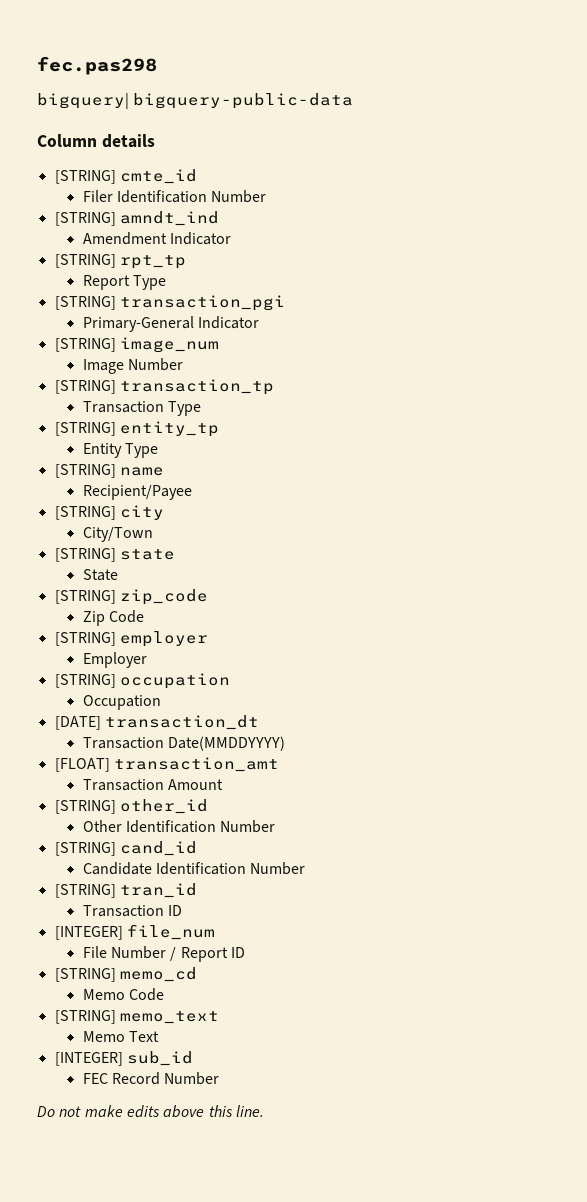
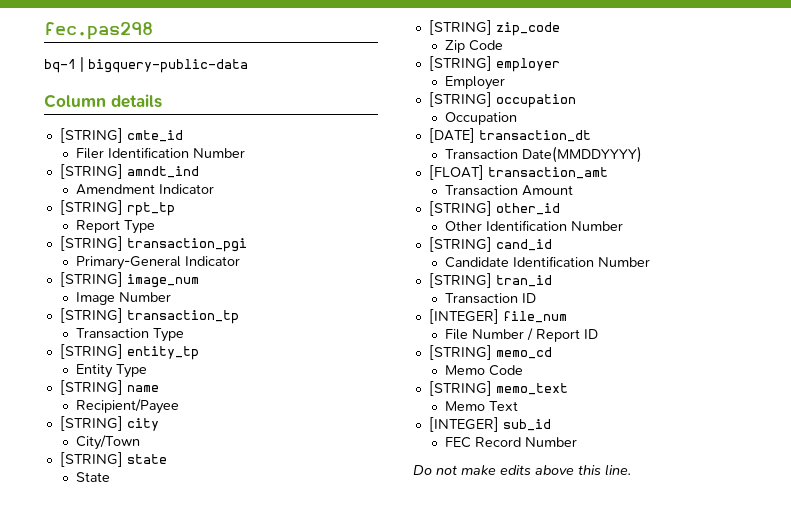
- bigquery| bigquery-public-data
+ bq-1 | bigquery-public-data

